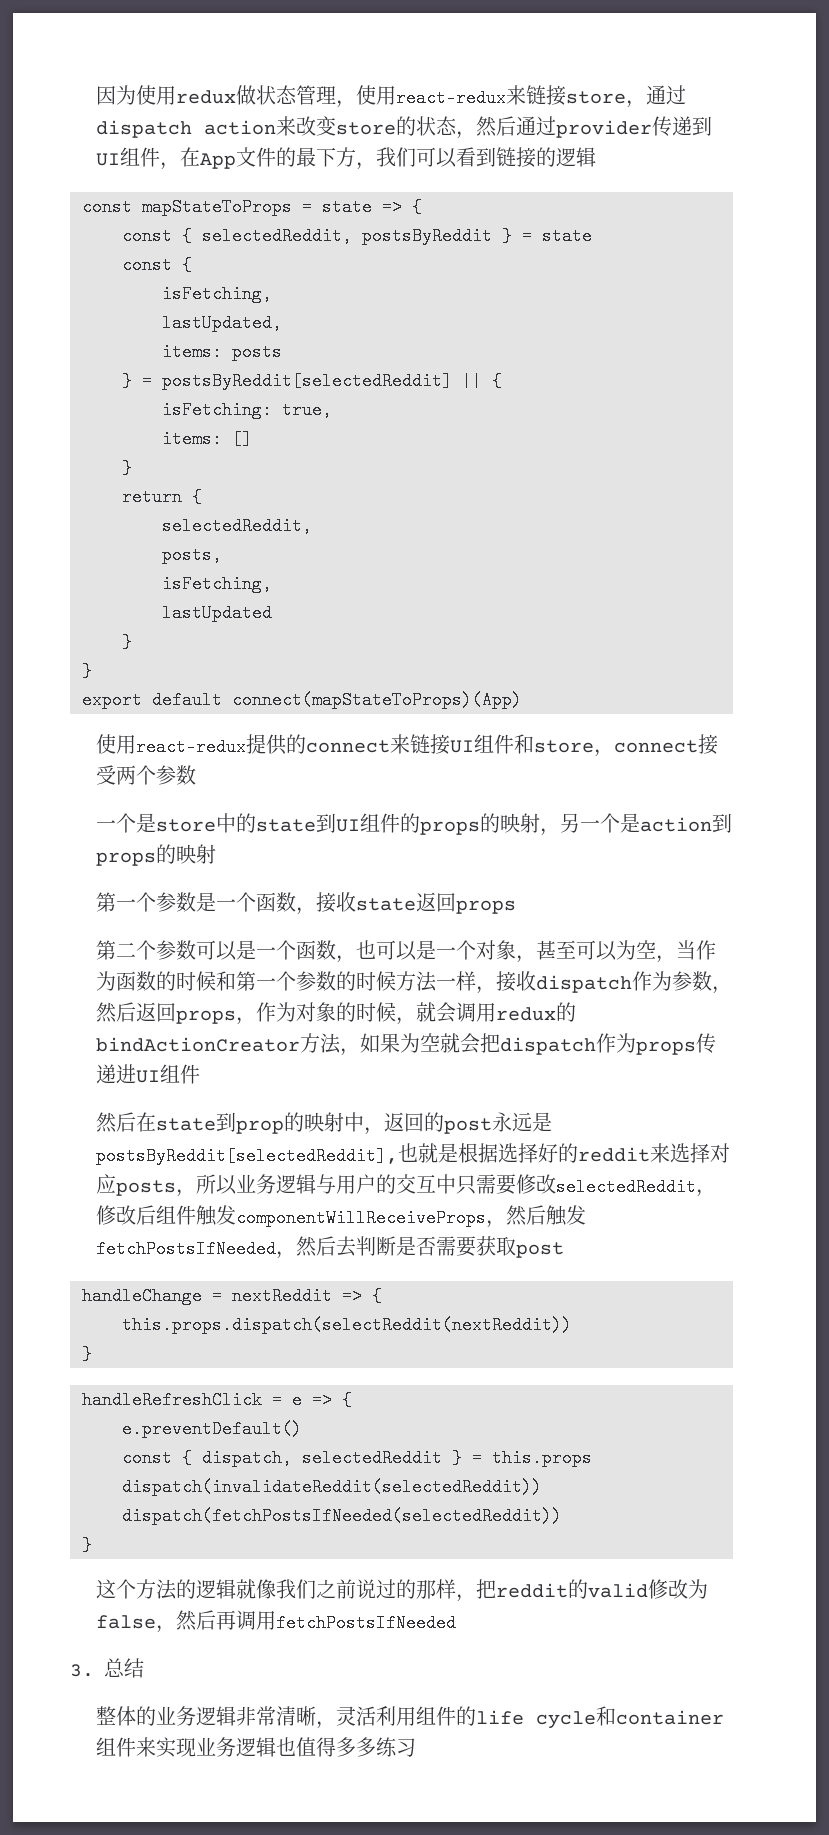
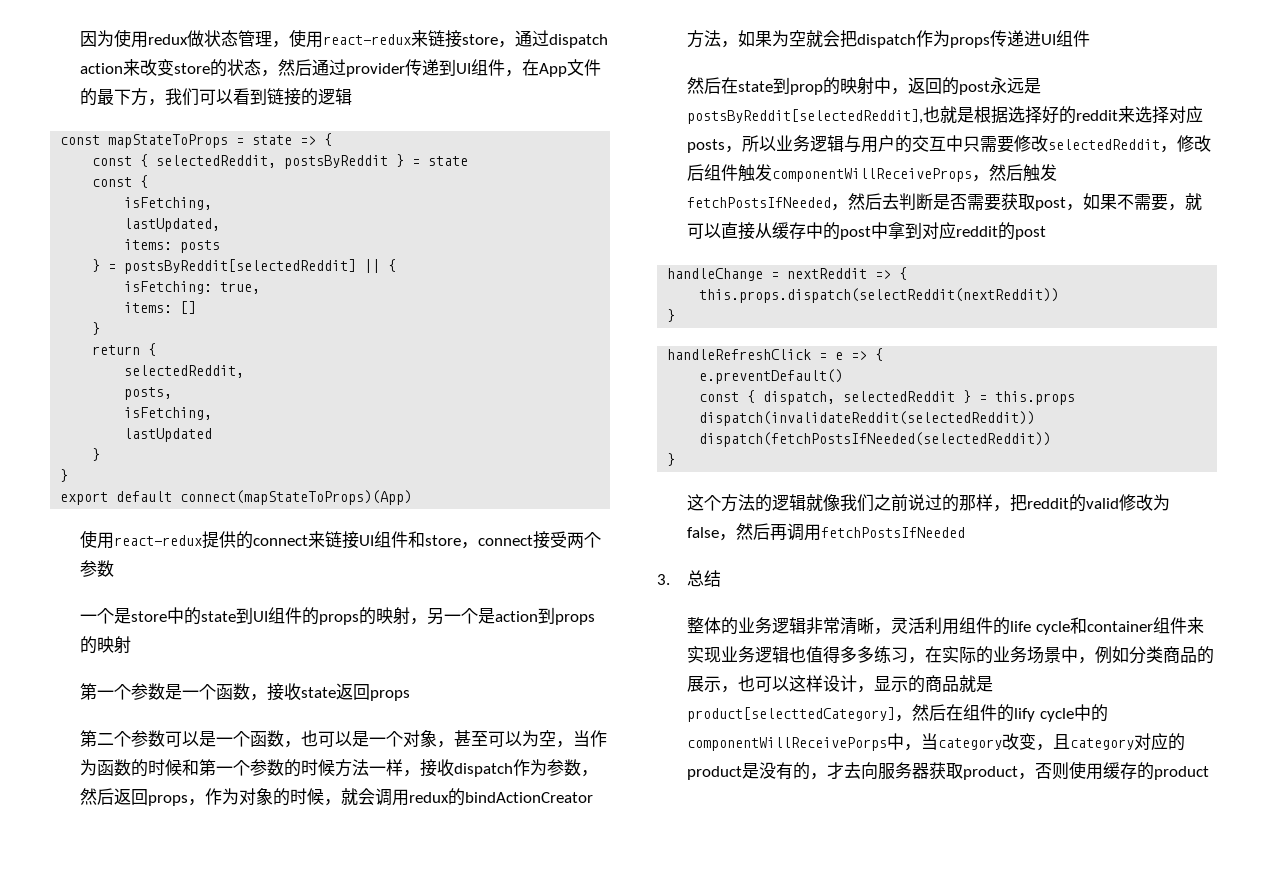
- 然后在state到prop的映射中，返回的post永远是postsByReddit[selectedReddit],也就是根据选择好的reddit来选择对应posts，所以业务逻辑与用户的交互中只需要修改selectedReddit，修改后组件触发componentWillReceiveProps，然后触发fetchPostsIfNeeded，然后去判断是否需要获取post
+ 然后在state到prop的映射中，返回的post永远是postsByReddit[selectedReddit],也就是根据选择好的reddit来选择对应posts，所以业务逻辑与用户的交互中只需要修改selectedReddit，修改后组件触发componentWillReceiveProps，然后触发fetchPostsIfNeeded，然后去判断是否需要获取post，如果不需要，就可以直接从缓存中的post中拿到对应reddit的post
- 整体的业务逻辑非常清晰，灵活利用组件的life cycle和container组件来实现业务逻辑也值得多多练习
+ 整体的业务逻辑非常清晰，灵活利用组件的life cycle和container组件来实现业务逻辑也值得多多练习，在实际的业务场景中，例如分类商品的展示，也可以这样设计，显示的商品就是product[selecttedCategory]，然后在组件的lify cycle中的componentWillReceivePorps中，当category改变，且category对应的product是没有的，才去向服务器获取product，否则使用缓存的product

